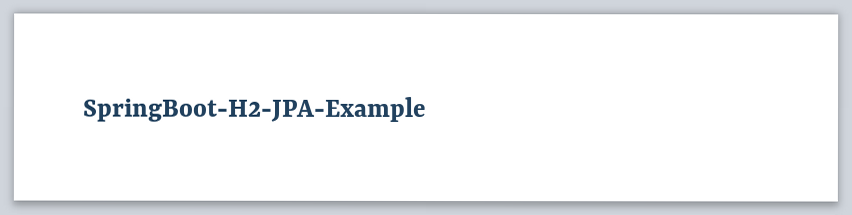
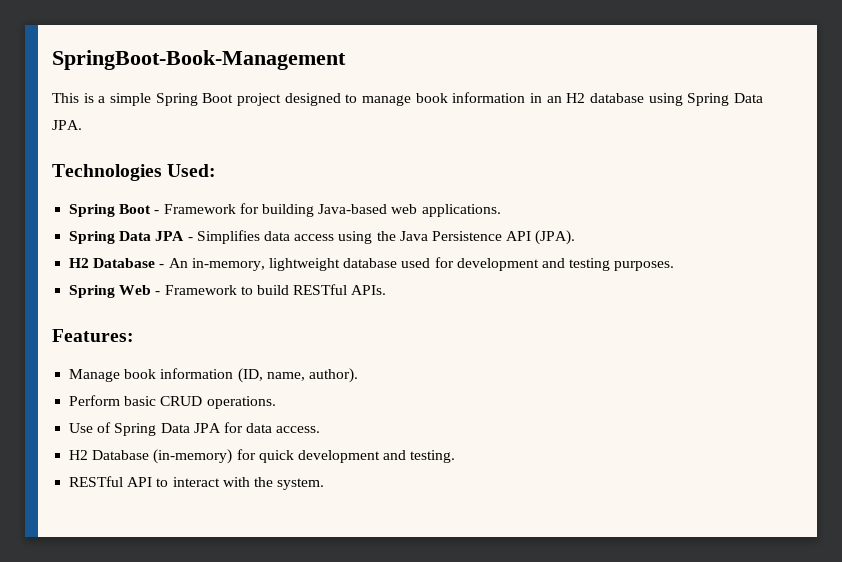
- SpringBoot-H2-JPA-Example
+ SpringBoot-Book-Management
+ This is a simple Spring Boot project designed to manage book information in an H2 database using Spring Data JPA.
+ Technologies Used:
+ Spring Boot - Framework for building Java-based web applications.
+ Spring Data JPA - Simplifies data access using the Java Persistence API (JPA).
+ H2 Database - An in-memory, lightweight database used for development and testing purposes.
+ Spring Web - Framework to build RESTful APIs.
+ Features:
+ Manage book information (ID, name, author).
+ Perform basic CRUD operations.
+ Use of Spring Data JPA for data access.
+ H2 Database (in-memory) for quick development and testing.
+ RESTful API to interact with the system.

